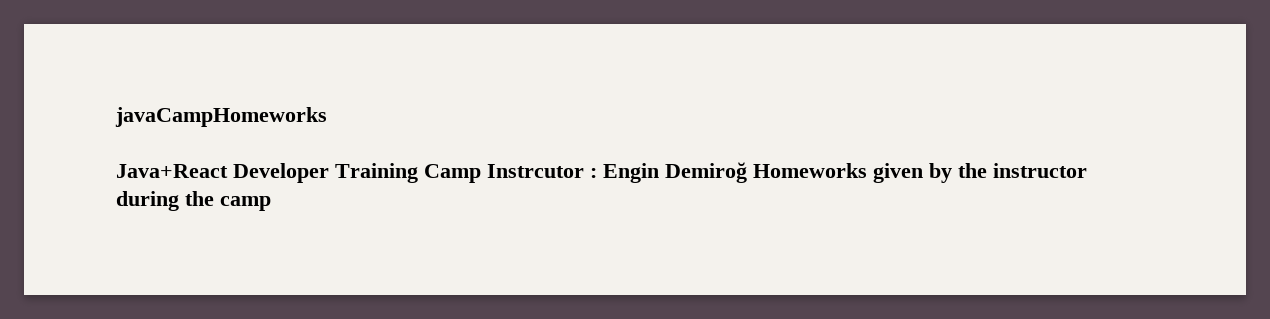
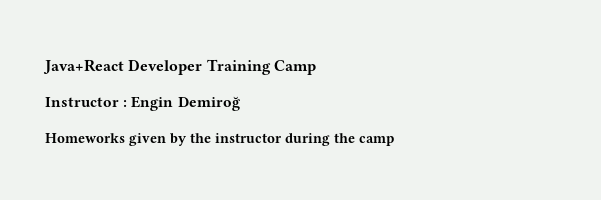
- javaCampHomeworks
- Java+React Developer Training Camp Instrcutor : Engin Demiroğ Homeworks given by the instructor during the camp
+ Java+React Developer Training Camp
+ Instructor : Engin Demiroğ
+ Homeworks given by the instructor during the camp

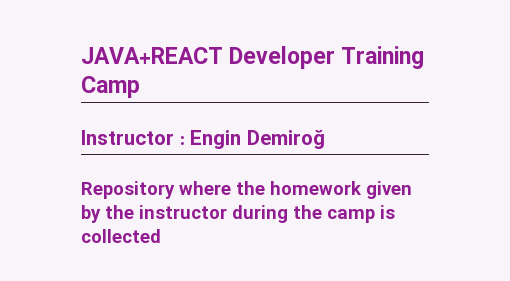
- Java+React Developer Training Camp
+ JAVA+REACT Developer Training Camp
- Homeworks given by the instructor during the camp
+ Repository where the homework given by the instructor during the camp is collected

